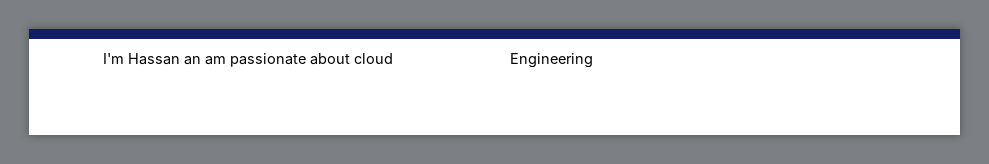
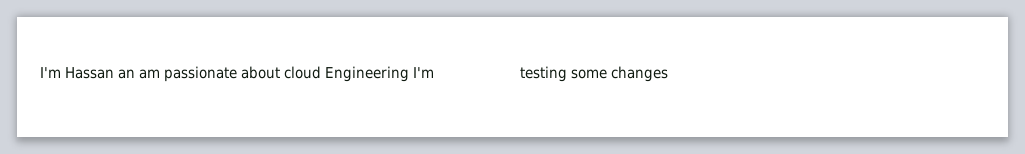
- I'm Hassan an am passionate about cloud Engineering
+ I'm Hassan an am passionate about cloud Engineering I'm testing some changes

